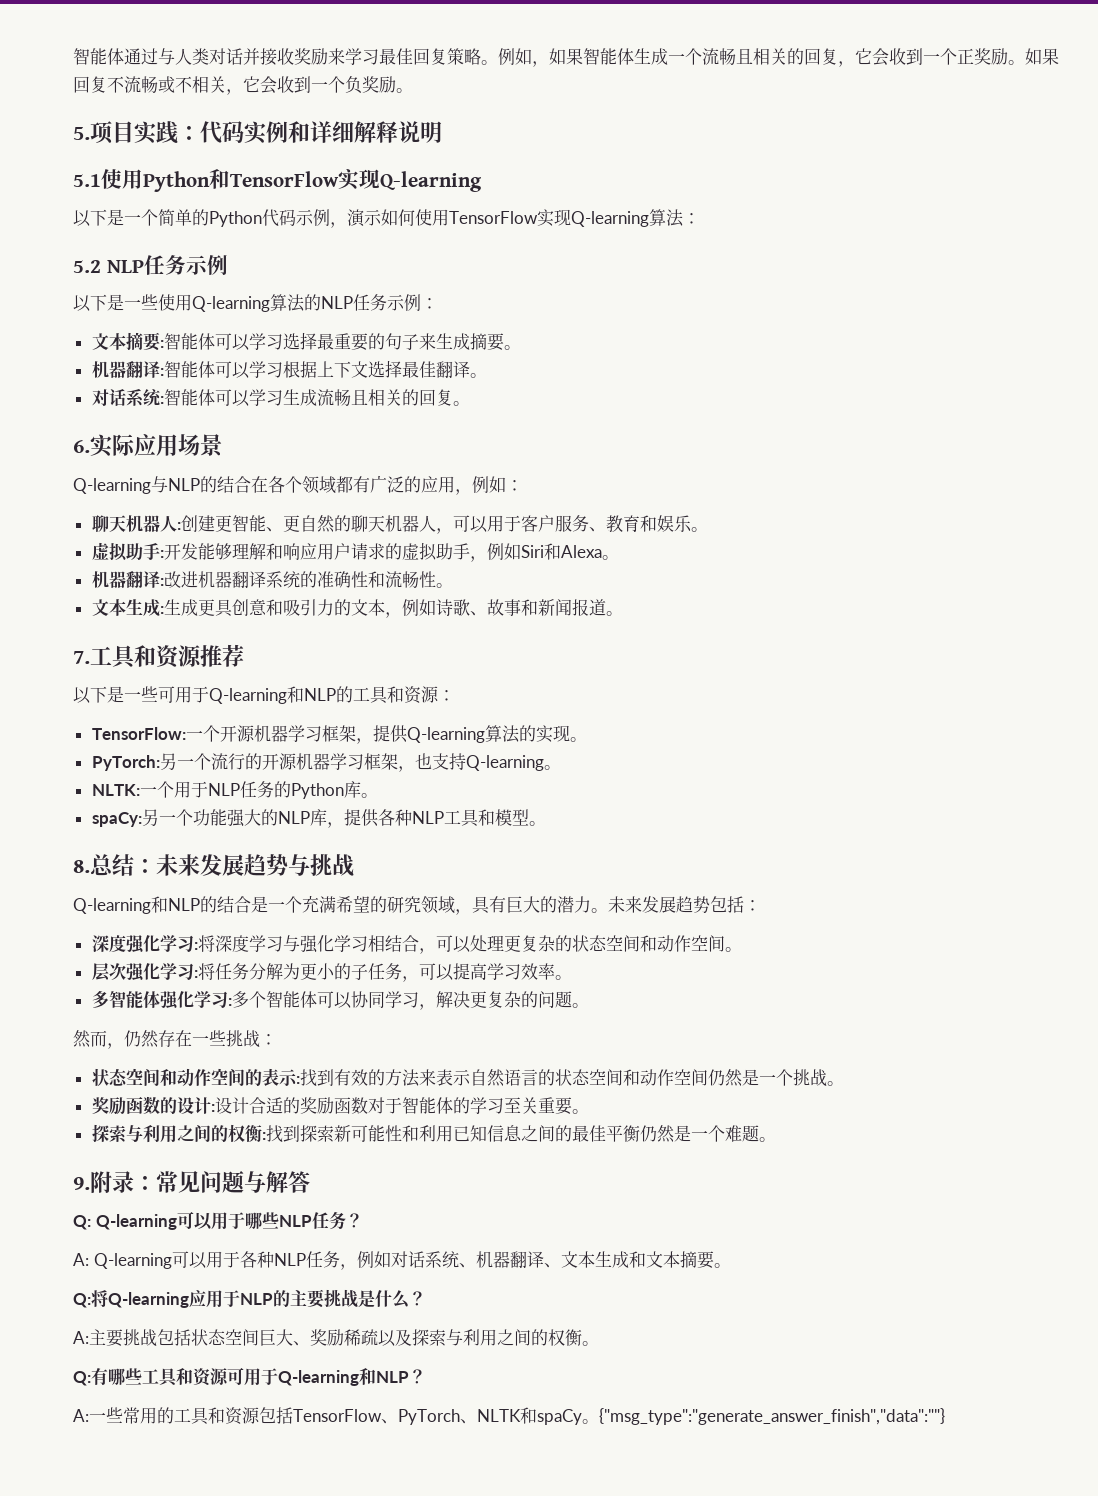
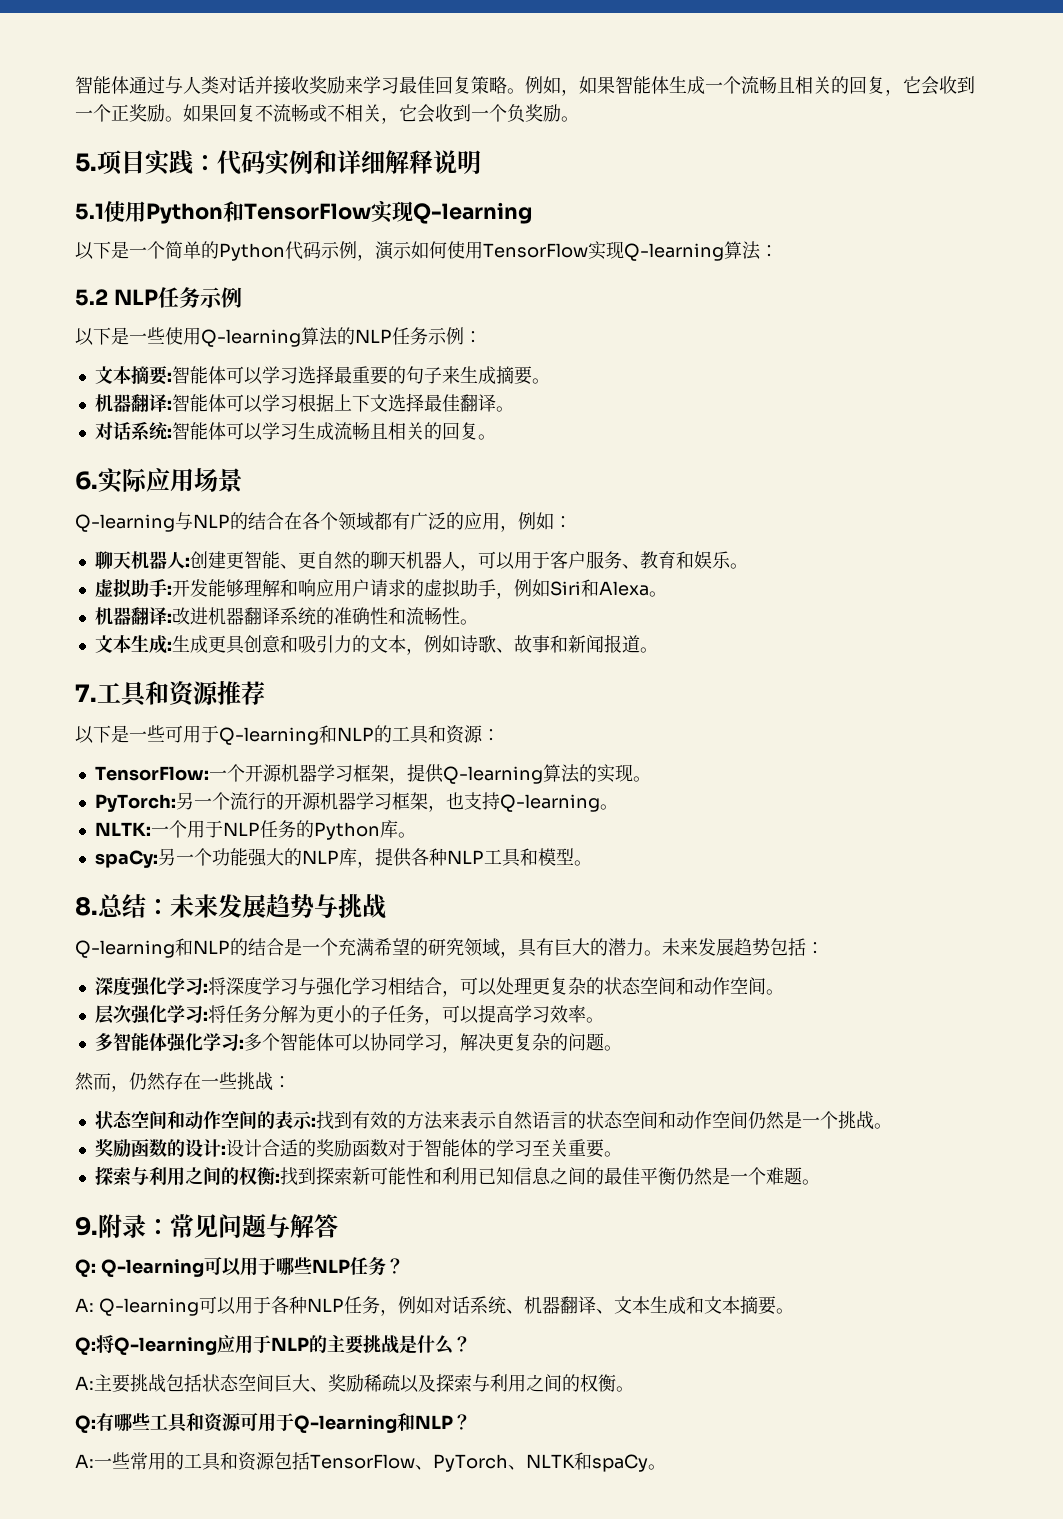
- {"msg_type":"generate_answer_finish","data":""}

